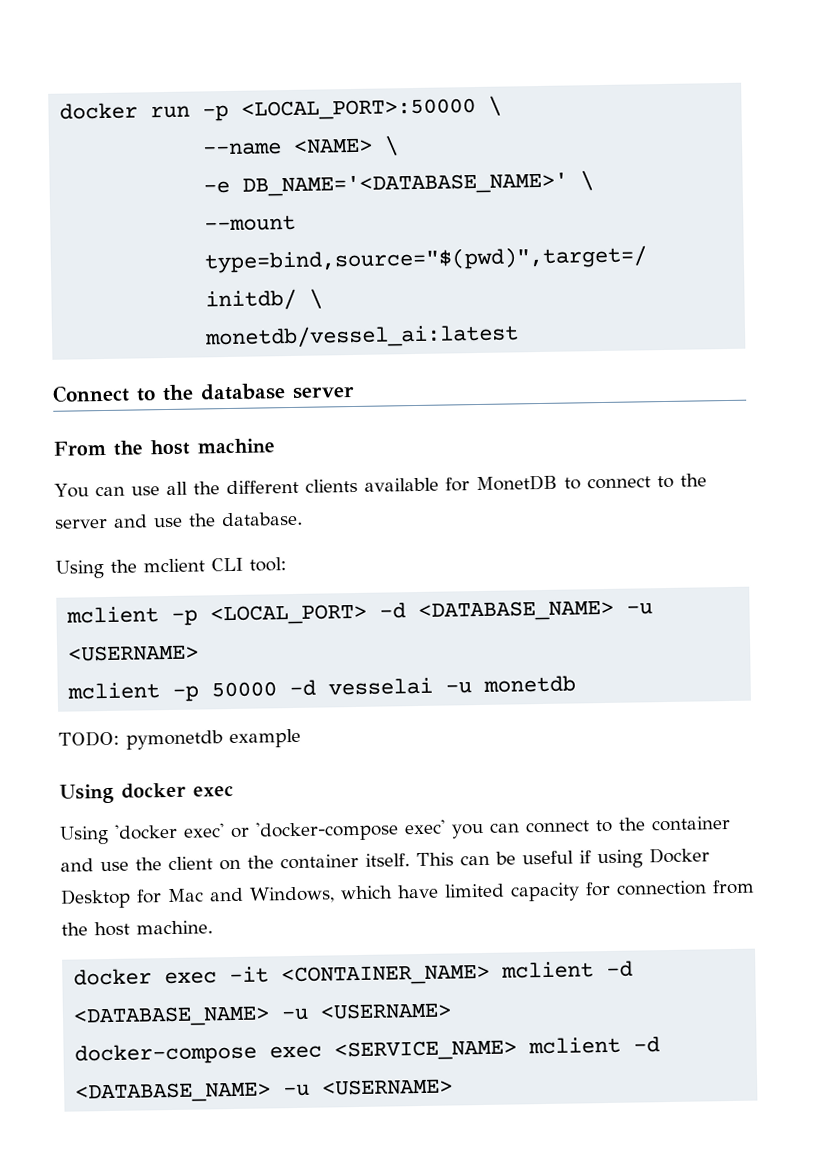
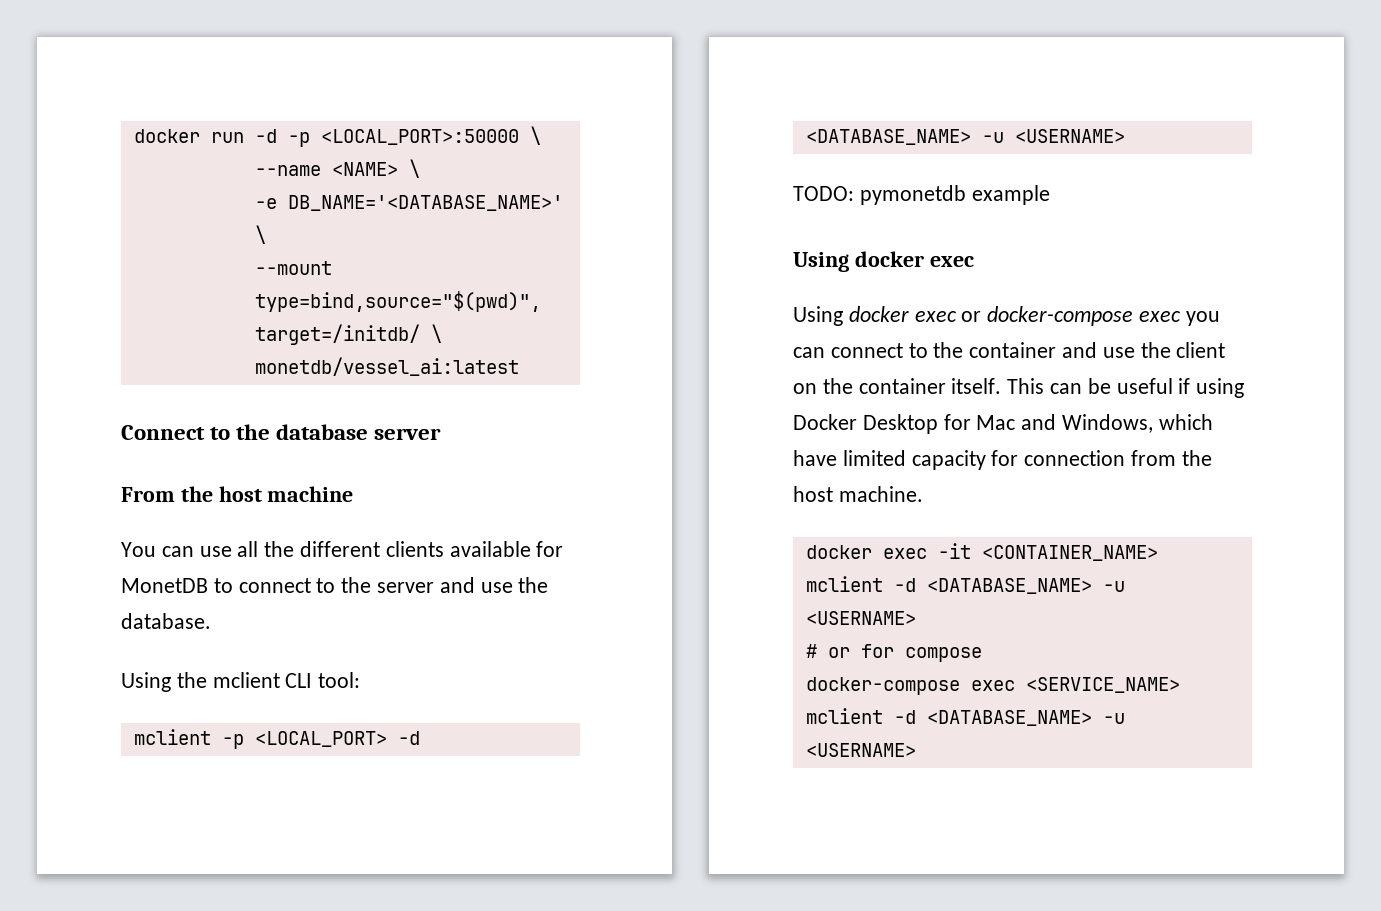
- docker run -p <LOCAL_PORT>:50000 \
+ docker run -d -p <LOCAL_PORT>:50000 \
- mclient -p 50000 -d vesselai -u monetdb
- Using 'docker exec' or 'docker-compose exec' you can connect to the container and use the client on the container itself.
+ Using docker exec or docker-compose exec you can connect to the container and use the client on the container itself.
+ # or for compose

